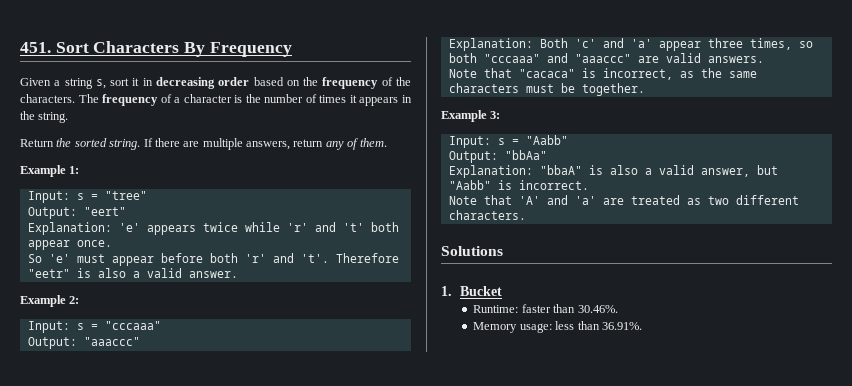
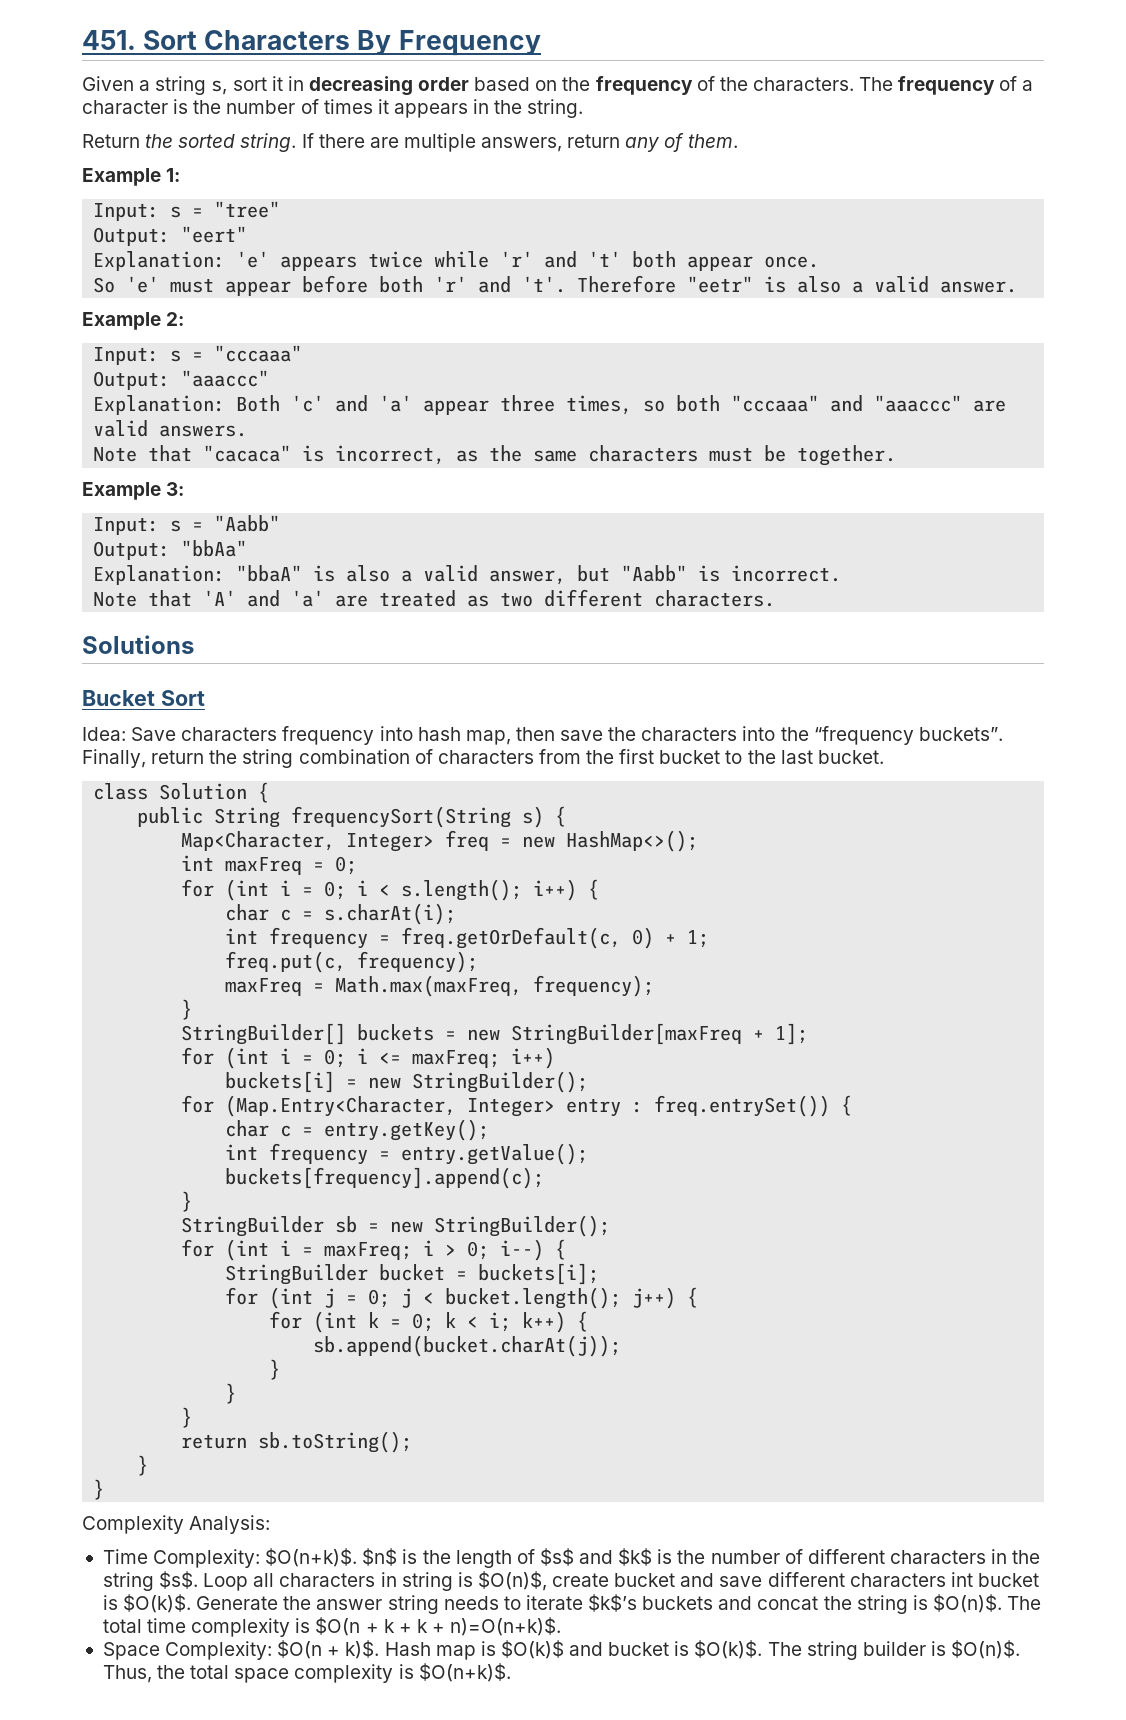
- 1. Bucket
- Runtime: faster than 30.46%.
- Memory usage: less than 36.91%.
+ Bucket Sort
+ Idea: Save characters frequency into hash map, then save the characters into the “frequency buckets”. Finally, return the string combination of characters from the first bucket to the last bucket.
+ class Solution {
+ public String frequencySort(String s) {
+ Map<Character, Integer> freq = new HashMap<>();
+ int maxFreq = 0;
+ for (int i = 0; i < s.length(); i++) {
+ char c = s.charAt(i);
+ int frequency = freq.getOrDefault(c, 0) + 1;
+ freq.put(c, frequency);
+ maxFreq = Math.max(maxFreq, frequency);
+ }
+ StringBuilder[] buckets = new StringBuilder[maxFreq + 1];
+ for (int i = 0; i <= maxFreq; i++)
+ buckets[i] = new StringBuilder();
+ for (Map.Entry<Character, Integer> entry : freq.entrySet()) {
+ char c = entry.getKey();
+ int frequency = entry.getValue();
+ buckets[frequency].append(c);
+ }
+ StringBuilder sb = new StringBuilder();
+ for (int i = maxFreq; i > 0; i--) {
+ StringBuilder bucket = buckets[i];
+ for (int j = 0; j < bucket.length(); j++) {
+ for (int k = 0; k < i; k++) {
+ sb.append(bucket.charAt(j));
+ }
+ }
+ }
+ return sb.toString();
+ }
+ }
+ Complexity Analysis:
+ Time Complexity: $O(n+k)$. $n$ is the length of $s$ and $k$ is the number of different characters in the string $s$. Loop all characters in string is $O(n)$, create bucket and save different characters int bucket is $O(k)$. Generate the answer string needs to iterate $k$’s buckets and concat the string is $O(n)$. The total time complexity is $O(n + k + k + n)=O(n+k)$.
+ Space Complexity: $O(n + k)$. Hash map is $O(k)$ and bucket is $O(k)$. The string builder is $O(n)$. Thus, the total space complexity is $O(n+k)$.

